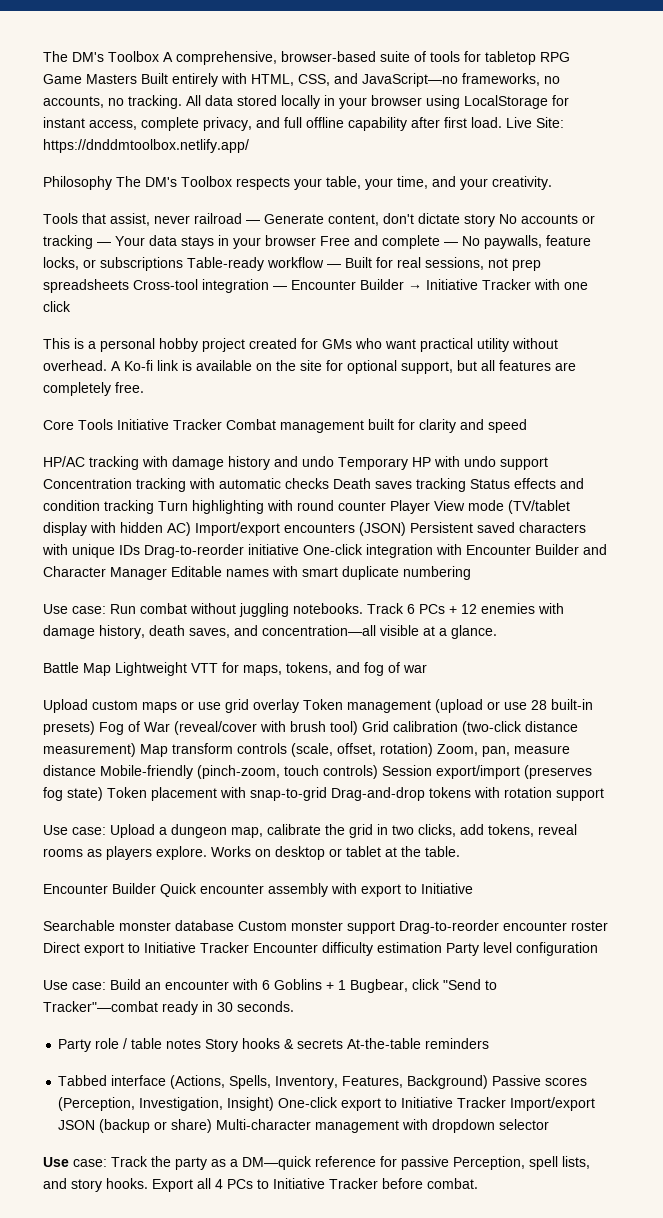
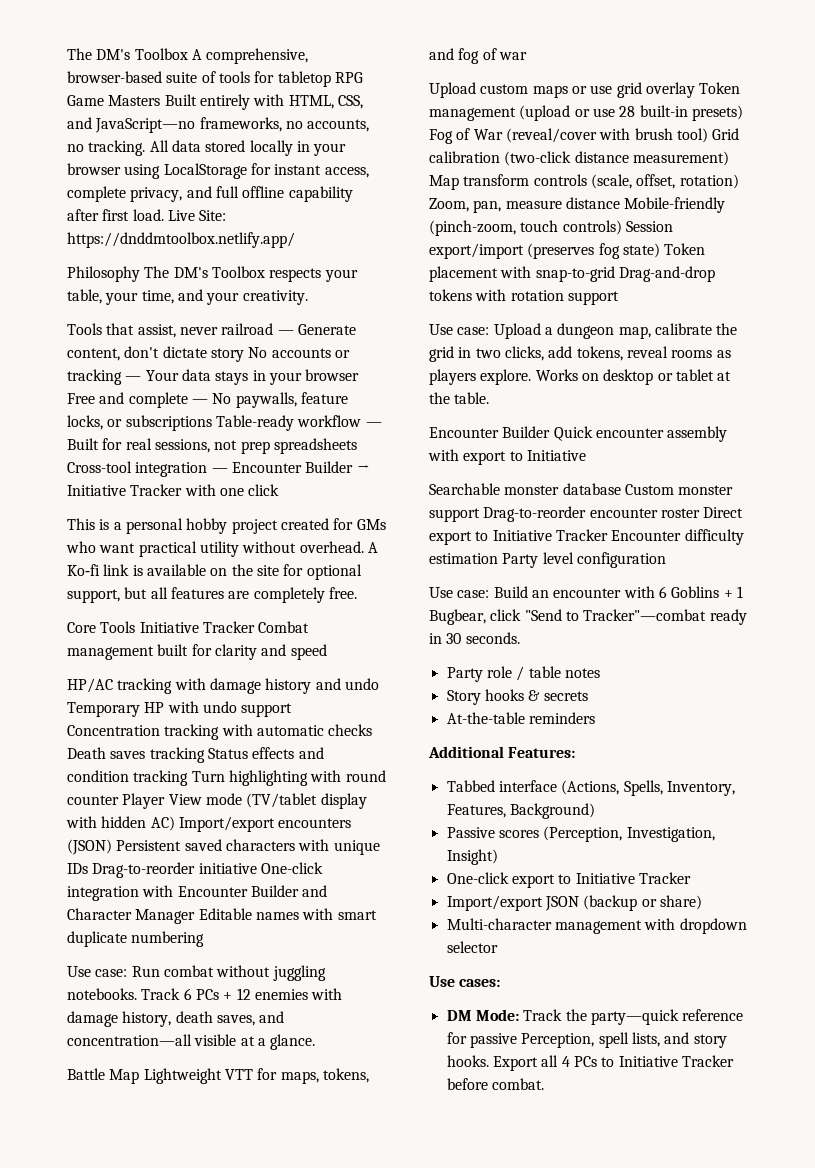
- Party role / table notes Story hooks & secrets At-the-table reminders
+ Party role / table notes
+ Story hooks & secrets
+ At-the-table reminders
+ Additional Features:
- Tabbed interface (Actions, Spells, Inventory, Features, Background) Passive scores (Perception, Investigation, Insight) One-click export to Initiative Tracker Import/export JSON (backup or share) Multi-character management with dropdown selector
+ Tabbed interface (Actions, Spells, Inventory, Features, Background)
+ Passive scores (Perception, Investigation, Insight)
+ One-click export to Initiative Tracker
+ Import/export JSON (backup or share)
+ Multi-character management with dropdown selector
- Use case: Track the party as a DM—quick reference for passive Perception, spell lists, and story hooks.
+ Use cases:
+ DM Mode: Track the party—quick reference for passive Perception, spell lists, and story hooks.

